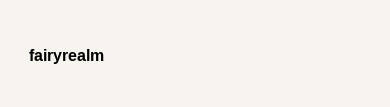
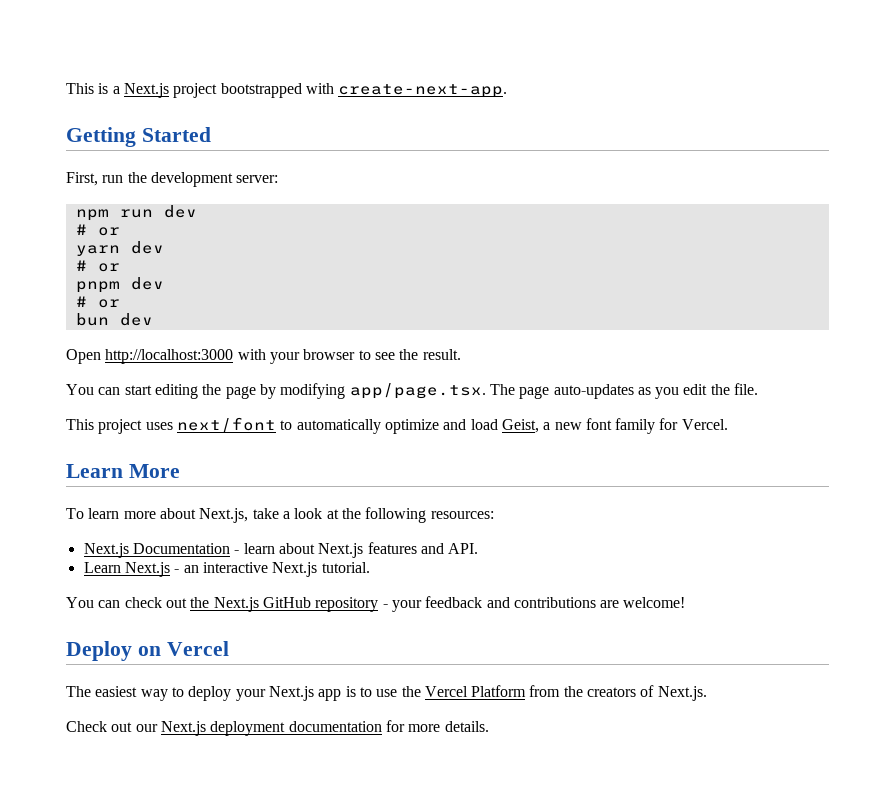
- fairyrealm
+ This is a Next.js project bootstrapped with create-next-app.
+ Getting Started
+ First, run the development server:
+ npm run dev
+ # or
+ yarn dev
+ # or
+ pnpm dev
+ # or
+ bun dev
+ Open http://localhost:3000 with your browser to see the result.
+ You can start editing the page by modifying app/page.tsx. The page auto-updates as you edit the file.
+ This project uses next/font to automatically optimize and load Geist, a new font family for Vercel.
+ Learn More
+ To learn more about Next.js, take a look at the following resources:
+ Next.js Documentation - learn about Next.js features and API.
+ Learn Next.js - an interactive Next.js tutorial.
+ You can check out the Next.js GitHub repository - your feedback and contributions are welcome!
+ Deploy on Vercel
+ The easiest way to deploy your Next.js app is to use the Vercel Platform from the creators of Next.js.
+ Check out our Next.js deployment documentation for more details.

